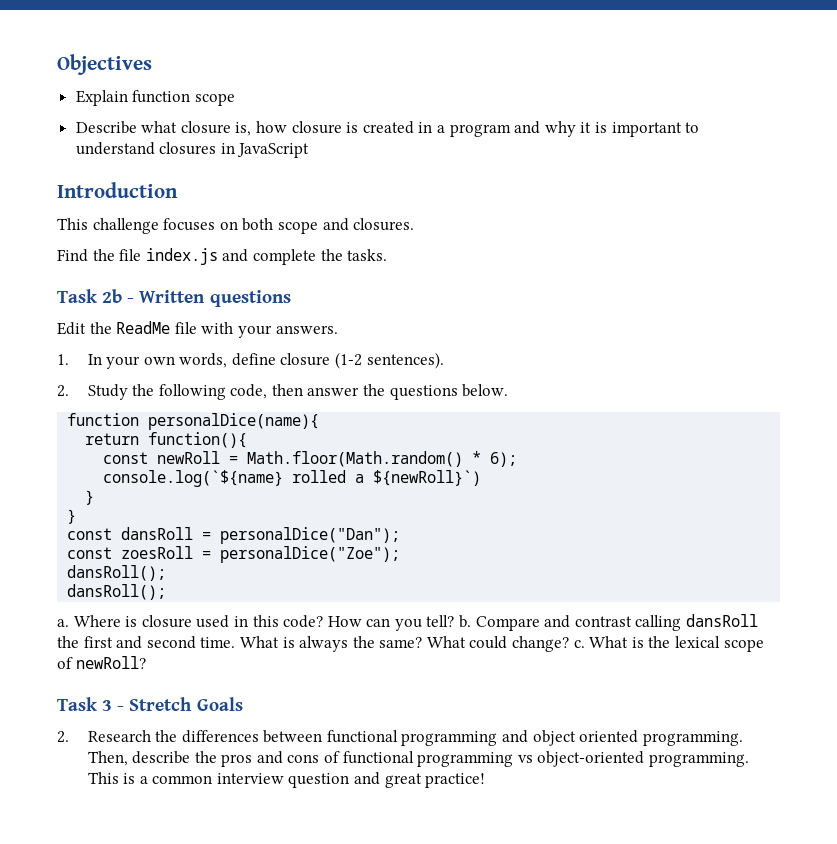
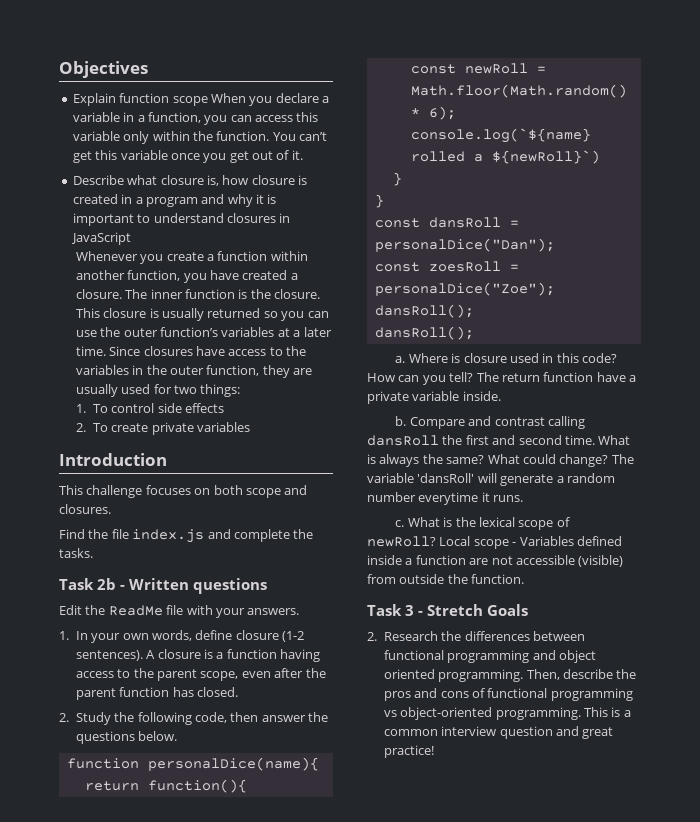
- Explain function scope
+ Explain function scope When you declare a variable in a function, you can access this variable only within the function. You can’t get this variable once you get out of it.
+ Whenever you create a function within another function, you have created a closure. The inner function is the closure. This closure is usually returned so you can use the outer function’s variables at a later time. Since closures have access to the variables in the outer function, they are usually used for two things:
+ 1. To control side effects
+ 2. To create private variables
+ A closure is a function having access to the parent scope, even after the parent function has closed.
- How can you tell? b.
+ How can you tell? The return function have a private variable inside.
+ b.
- What could change? c.
+ What could change? The variable 'dansRoll' will generate a random number everytime it runs.
+ c.
+ Local scope - Variables defined inside a function are not accessible (visible) from outside the function.

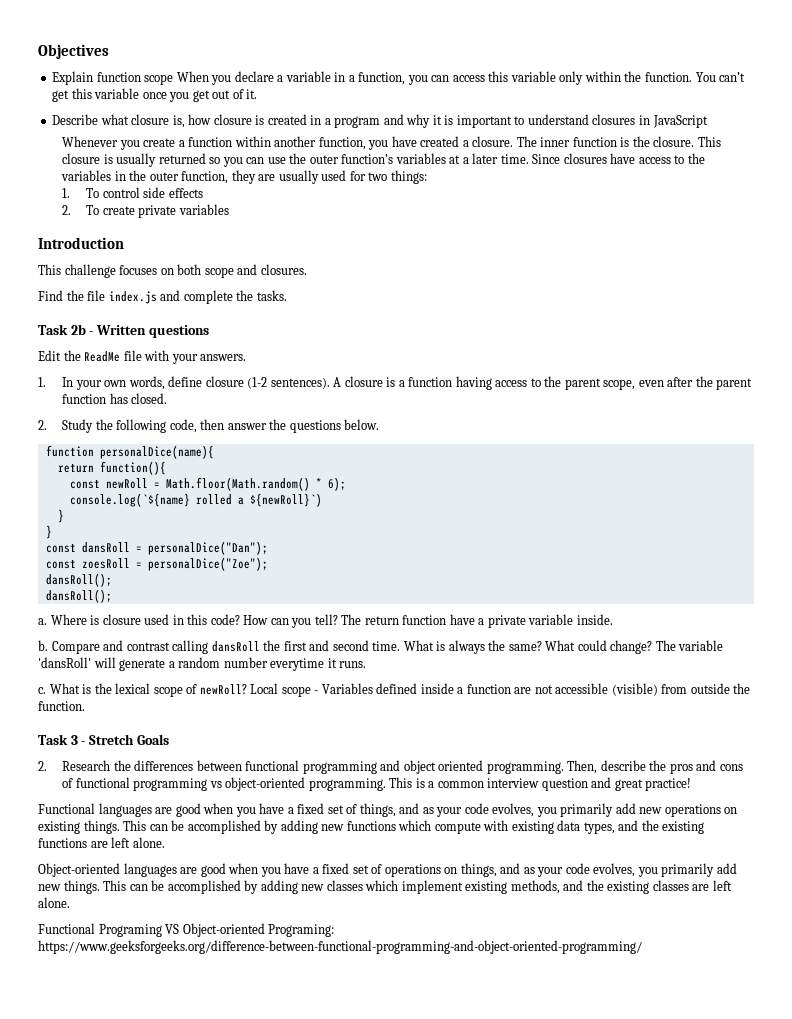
+ Functional languages are good when you have a fixed set of things, and as your code evolves, you primarily add new operations on existing things. This can be accomplished by adding new functions which compute with existing data types, and the existing functions are left alone.
+ Object-oriented languages are good when you have a fixed set of operations on things, and as your code evolves, you primarily add new things. This can be accomplished by adding new classes which implement existing methods, and the existing classes are left alone.
+ Functional Programing VS Object-oriented Programing: https://www.geeksforgeeks.org/difference-between-functional-programming-and-object-oriented-programming/

